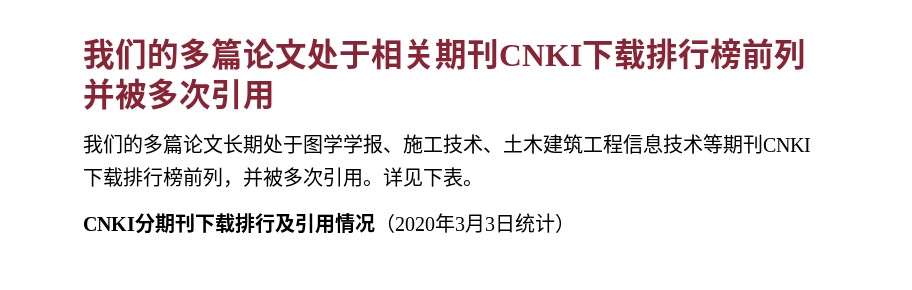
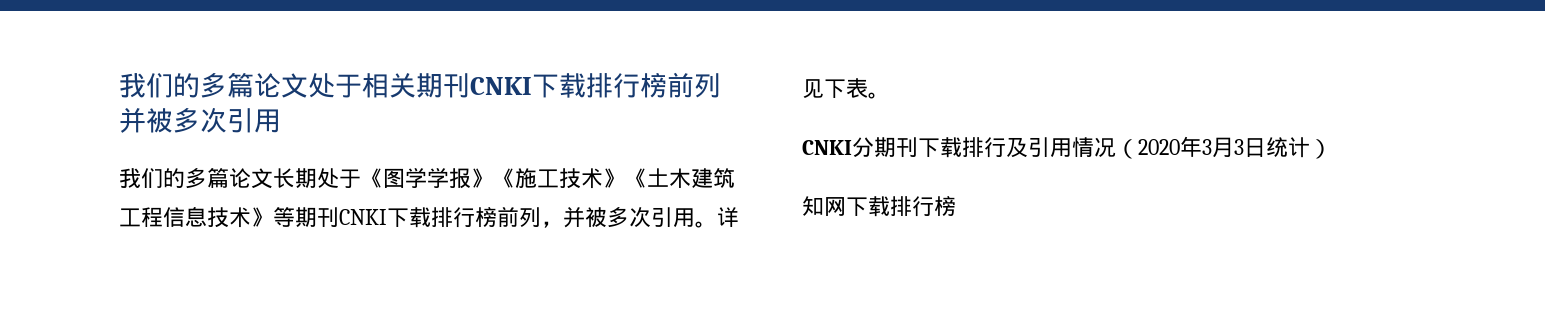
- 我们的多篇论文长期处于图学学报、施工技术、土木建筑工程信息技术等期刊CNKI下载排行榜前列，并被多次引用。
+ 我们的多篇论文长期处于《图学学报》《施工技术》《土木建筑工程信息技术》等期刊CNKI下载排行榜前列，并被多次引用。
+ 知网下载排行榜

